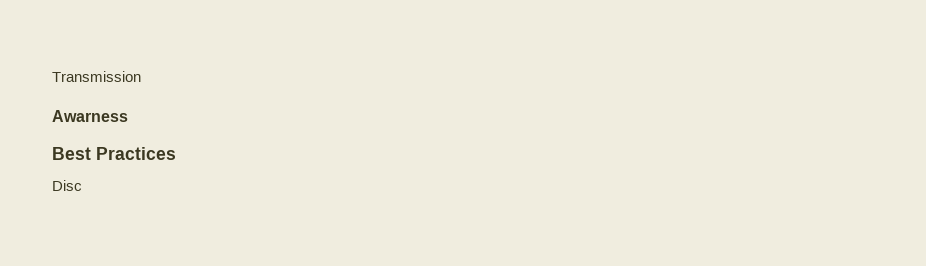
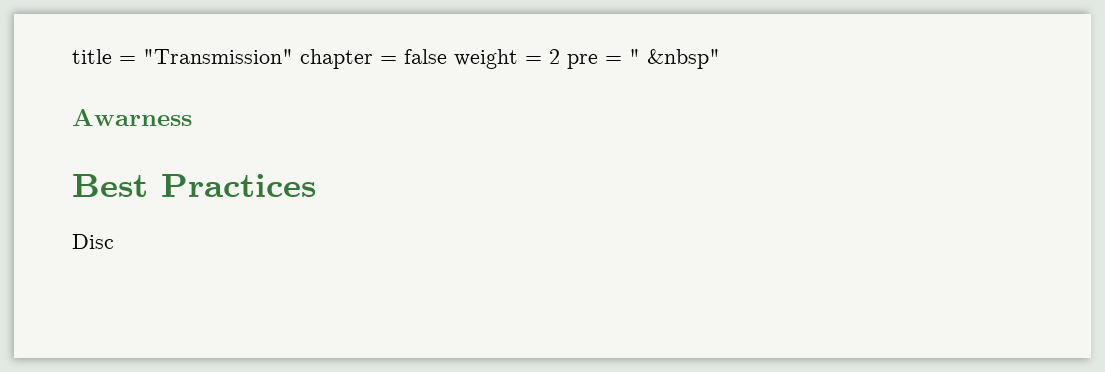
- Transmission
+ title = "Transmission" chapter = false weight = 2 pre = " &nbsp"

